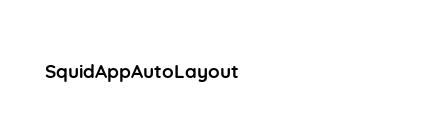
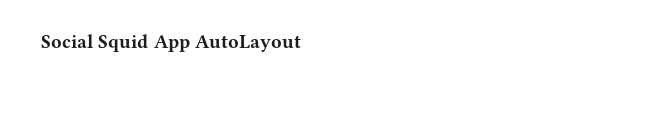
- SquidAppAutoLayout
+ Social Squid App AutoLayout

